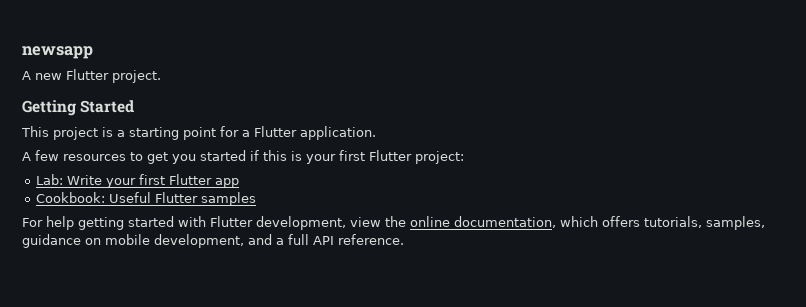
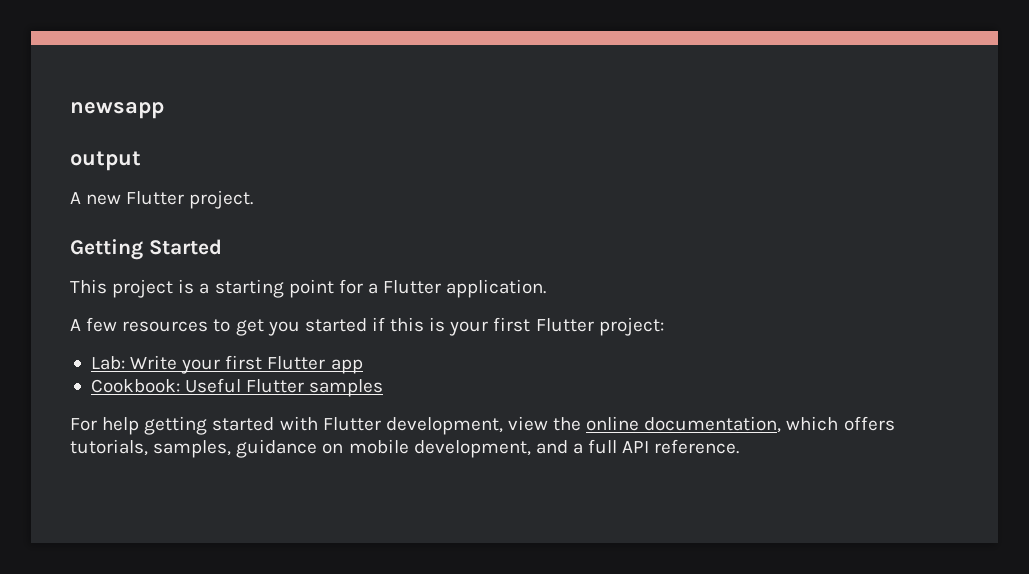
+ output

